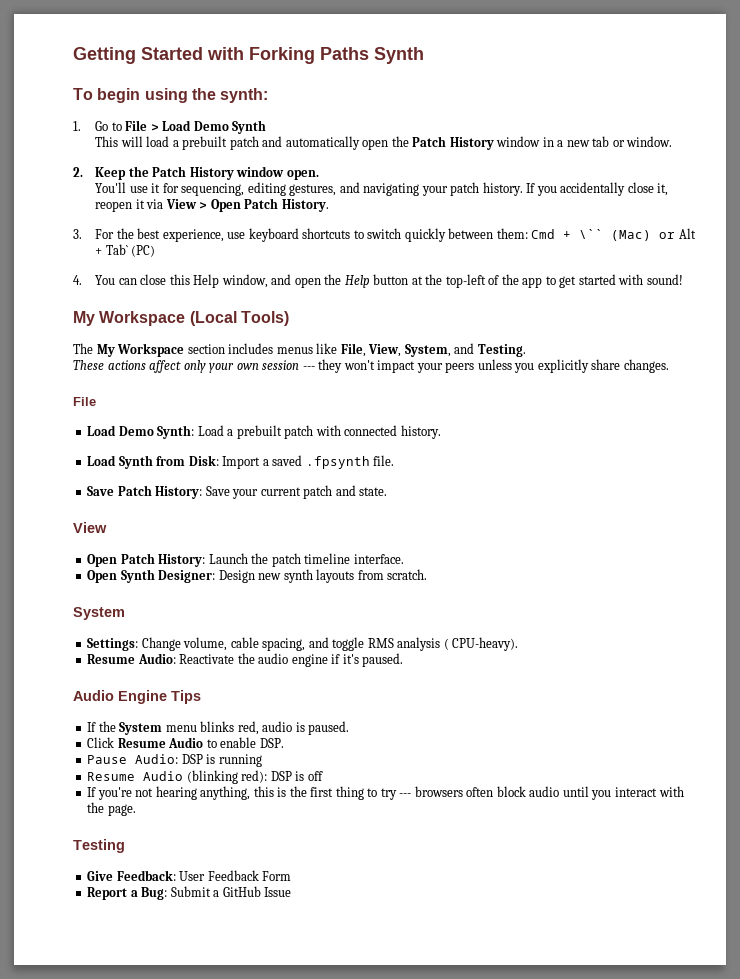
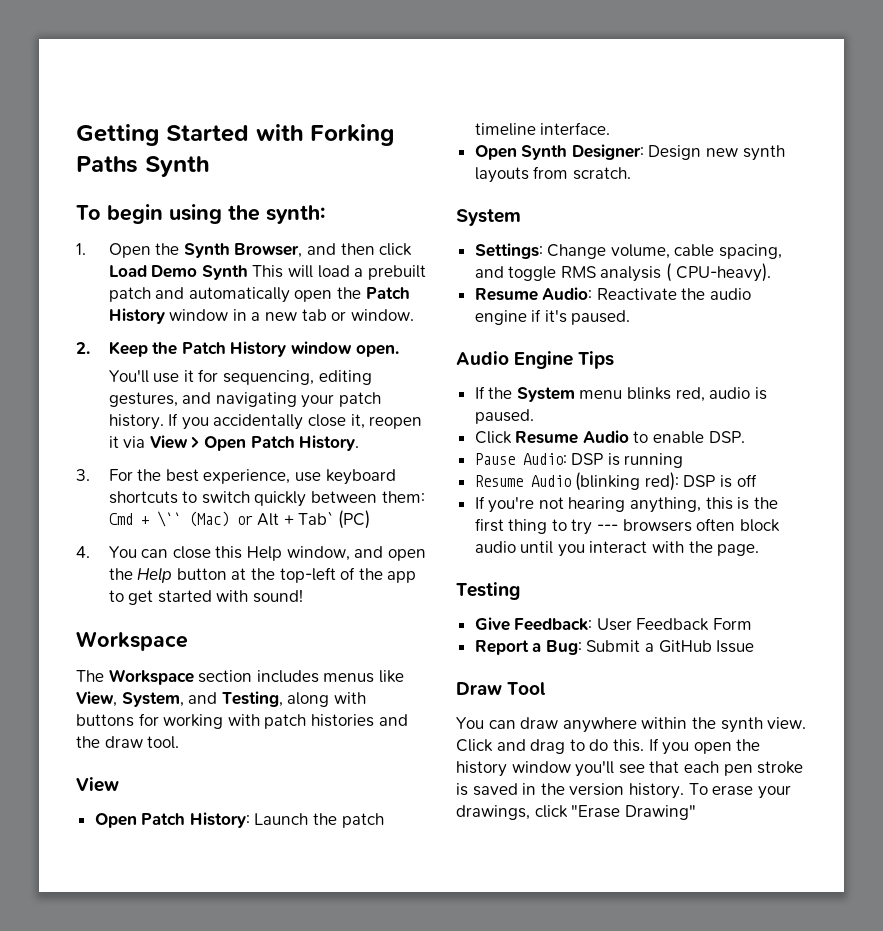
- 1. Go to File > Load Demo Synth
- This will load a prebuilt patch and automatically open the Patch History window in a new tab or window.
+ 1. Open the Synth Browser, and then click Load Demo Synth This will load a prebuilt patch and automatically open the Patch History window in a new tab or window.
  4. You can close this Help window, and open the Help button at the top-left of the app to get started with sound!
- My Workspace (Local Tools)
+ Workspace
- The My Workspace section includes menus like File, View, System, and Testing.
- These actions affect only your own session --- they won't impact your peers unless you explicitly share changes.
- File
- Load Demo Synth: Load a prebuilt patch with connected history.
- Load Synth from Disk: Import a saved .fpsynth file.
- Save Patch History: Save your current patch and state.
+ The Workspace section includes menus like View, System, and Testing, along with buttons for working with patch histories and the draw tool.
+ Draw Tool
+ You can draw anywhere within the synth view. Click and drag to do this. If you open the history window you'll see that each pen stroke is saved in the version history. To erase your drawings, click "Erase Drawing"

